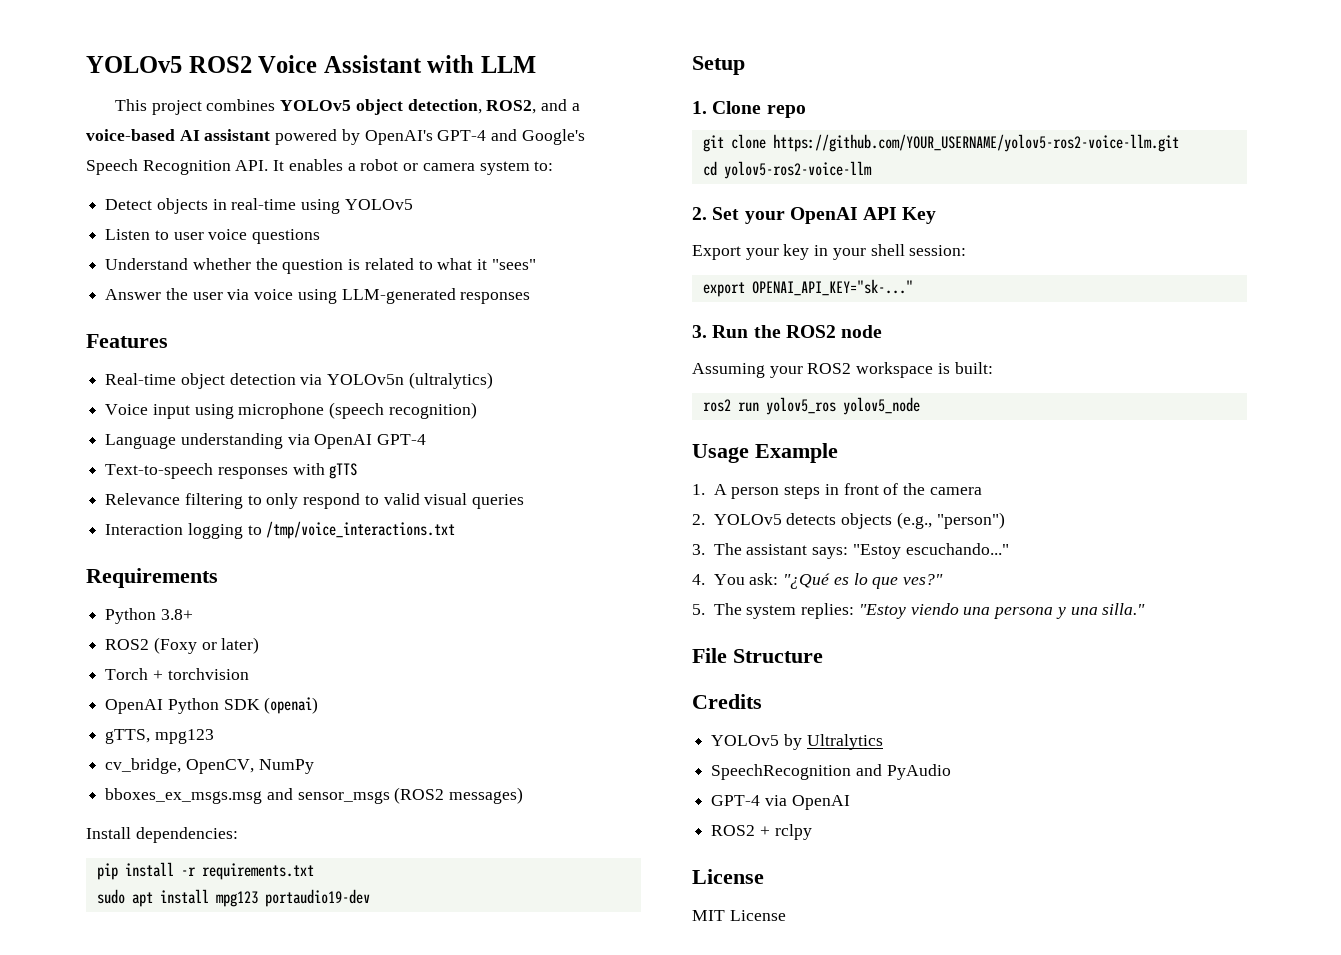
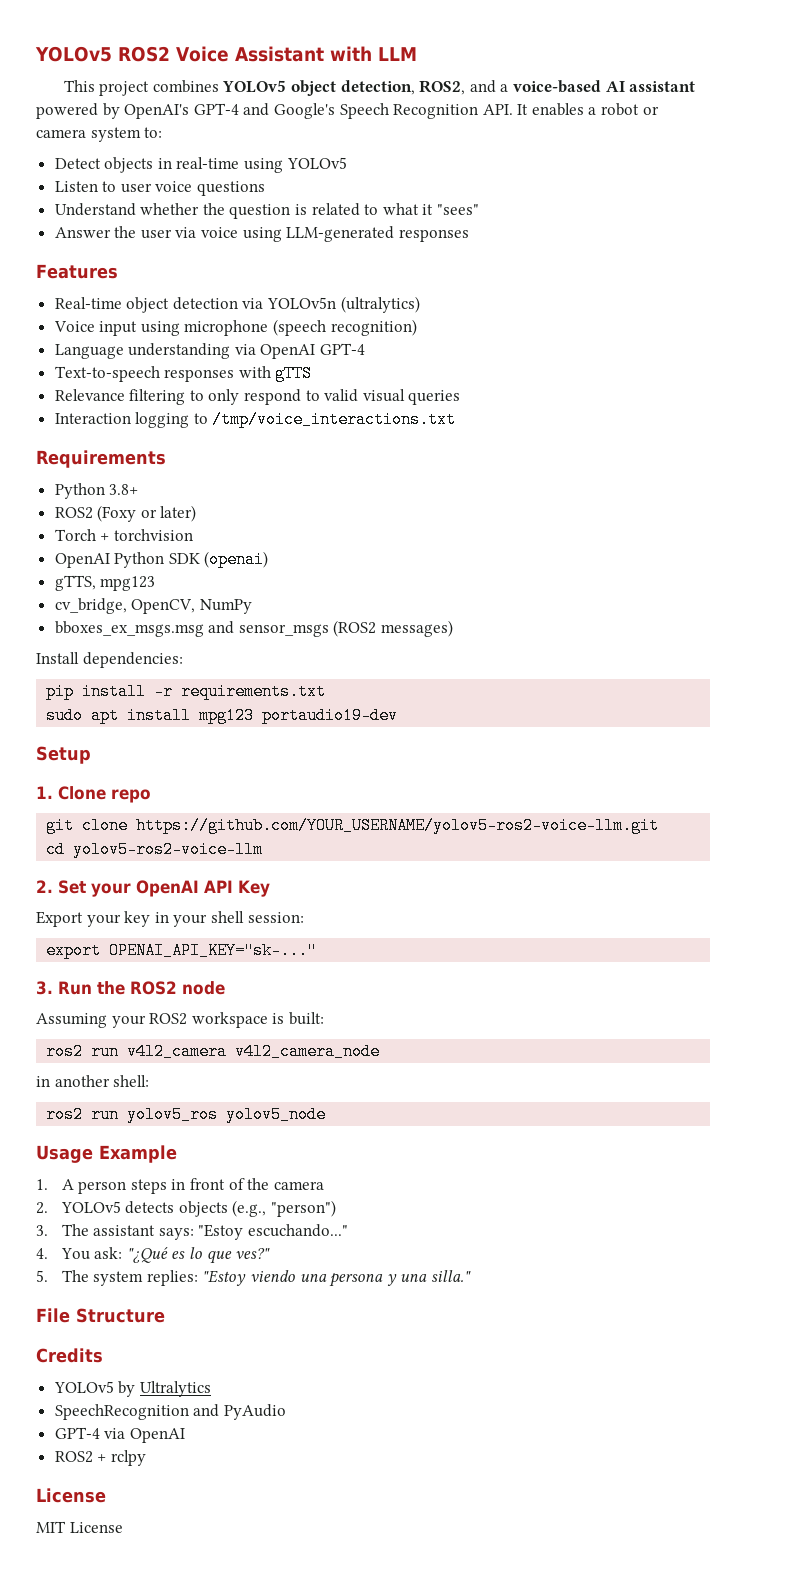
+ ros2 run v4l2_camera v4l2_camera_node
+ in another shell:

